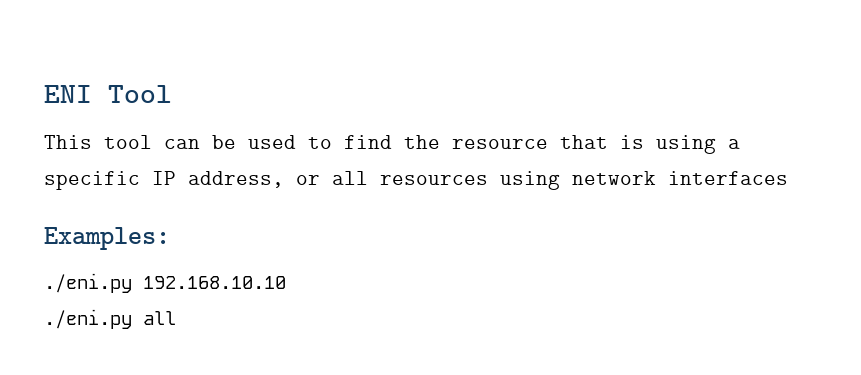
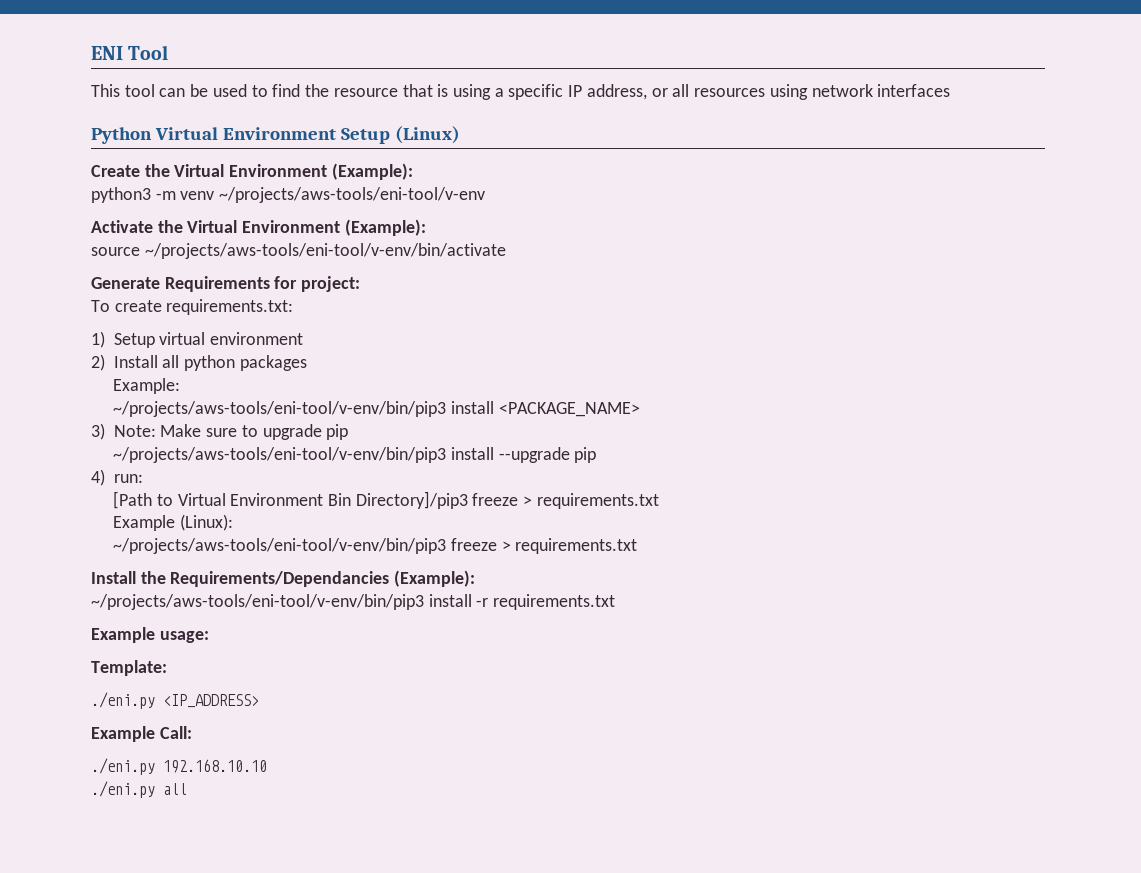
- Examples:
+ Python Virtual Environment Setup (Linux)
+ Create the Virtual Environment (Example):
+ python3 -m venv ~/projects/aws-tools/eni-tool/v-env
+ Activate the Virtual Environment (Example):
+ source ~/projects/aws-tools/eni-tool/v-env/bin/activate
+ Generate Requirements for project:
+ To create requirements.txt:
+ 1) Setup virtual environment
+ 2) Install all python packages
+ Example:
+ ~/projects/aws-tools/eni-tool/v-env/bin/pip3 install <PACKAGE_NAME>
+ 3) Note: Make sure to upgrade pip
+ ~/projects/aws-tools/eni-tool/v-env/bin/pip3 install --upgrade pip
+ 4) run:
+ [Path to Virtual Environment Bin Directory]/pip3 freeze > requirements.txt
+ Example (Linux):
+ ~/projects/aws-tools/eni-tool/v-env/bin/pip3 freeze > requirements.txt
+ Install the Requirements/Dependancies (Example):
+ ~/projects/aws-tools/eni-tool/v-env/bin/pip3 install -r requirements.txt
+ Example usage:
+ Template:
+ ./eni.py <IP_ADDRESS>
+ Example Call:

